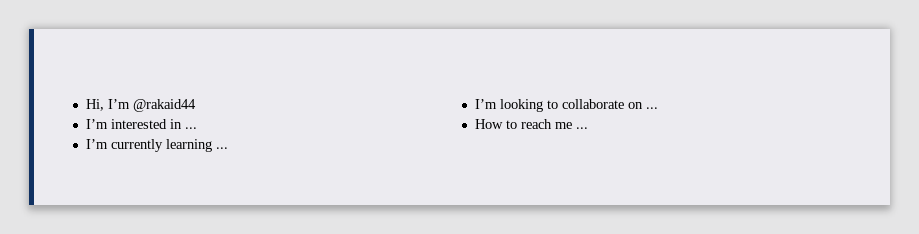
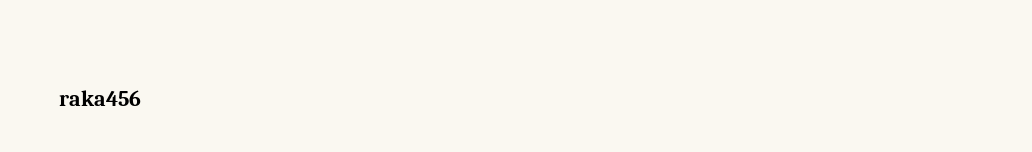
- Hi, I’m @rakaid44
- I’m interested in ...
- I’m currently learning ...
- I’m looking to collaborate on ...
- How to reach me ...
+ raka456

